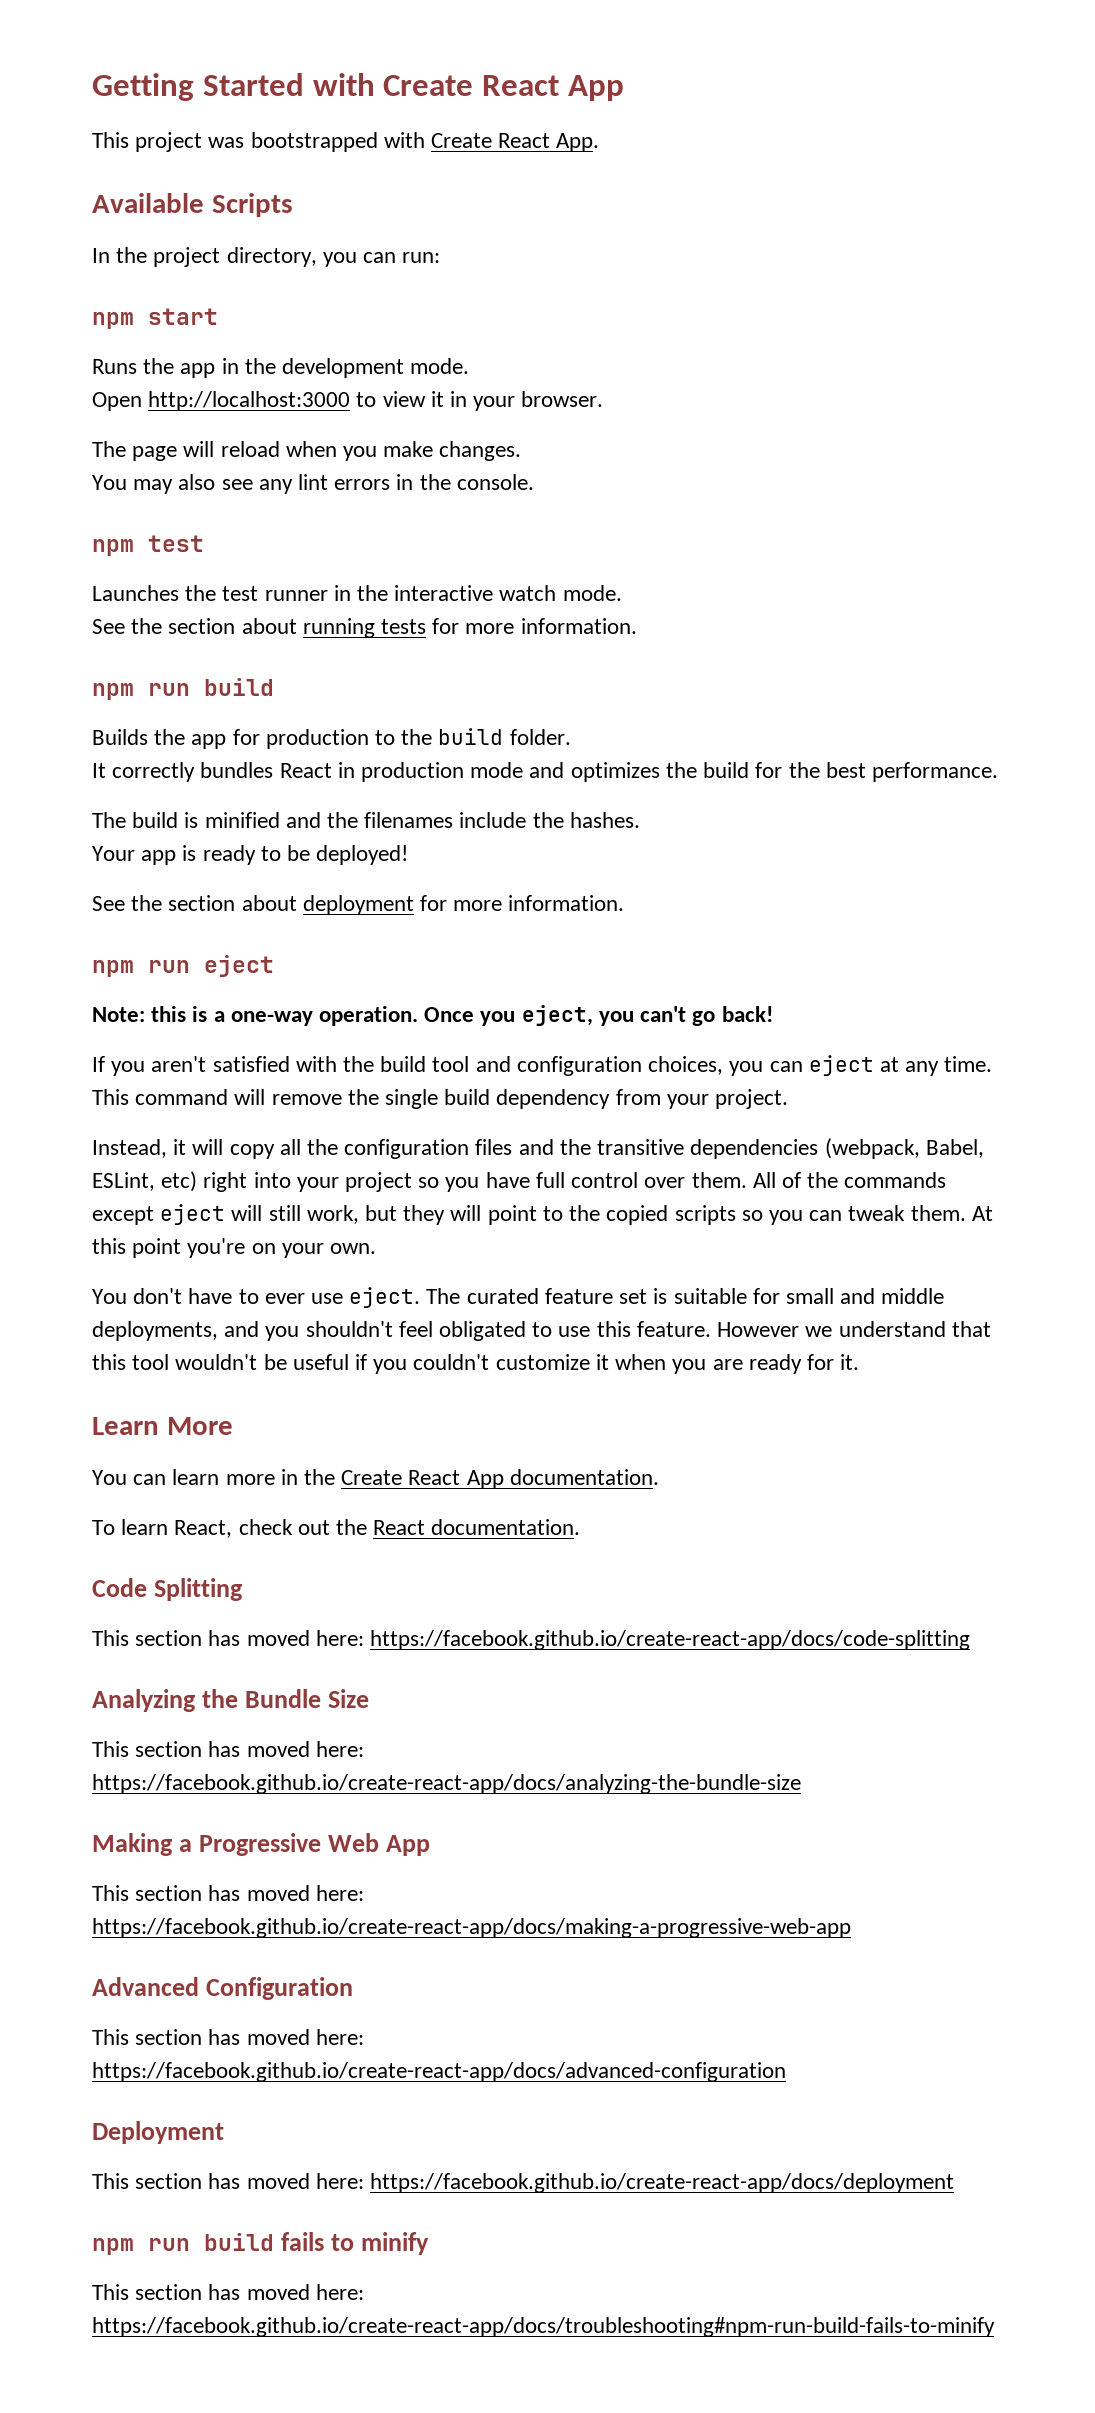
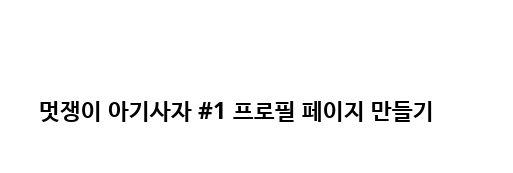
- Getting Started with Create React App
- This project was bootstrapped with Create React App.
- Available Scripts
- In the project directory, you can run:
- npm start
- Runs the app in the development mode.
- Open http://localhost:3000 to view it in your browser.
- The page will reload when you make changes.
- You may also see any lint errors in the console.
- npm test
- Launches the test runner in the interactive watch mode.
- See the section about running tests for more information.
- npm run build
- Builds the app for production to the build folder.
- It correctly bundles React in production mode and optimizes the build for the best performance.
- The build is minified and the filenames include the hashes.
- Your app is ready to be deployed!
- See the section about deployment for more information.
- npm run eject
- Note: this is a one-way operation. Once you eject, you can't go back!
- If you aren't satisfied with the build tool and configuration choices, you can eject at any time. This command will remove the single build dependency from your project.
- Instead, it will copy all the configuration files and the transitive dependencies (webpack, Babel, ESLint, etc) right into your project so you have full control over them. All of the commands except eject will still work, but they will point to the copied scripts so you can tweak them. At this point you're on your own.
- You don't have to ever use eject. The curated feature set is suitable for small and middle deployments, and you shouldn't feel obligated to use this feature. However we understand that this tool wouldn't be useful if you couldn't customize it when you are ready for it.
- Learn More
- You can learn more in the Create React App documentation.
- To learn React, check out the React documentation.
- Code Splitting
- This section has moved here: https://facebook.github.io/create-react-app/docs/code-splitting
- Analyzing the Bundle Size
- This section has moved here: https://facebook.github.io/create-react-app/docs/analyzing-the-bundle-size
- Making a Progressive Web App
- This section has moved here: https://facebook.github.io/create-react-app/docs/making-a-progressive-web-app
- Advanced Configuration
- This section has moved here: https://facebook.github.io/create-react-app/docs/advanced-configuration
- Deployment
- This section has moved here: https://facebook.github.io/create-react-app/docs/deployment
- npm run build fails to minify
- This section has moved here: https://facebook.github.io/create-react-app/docs/troubleshooting#npm-run-build-fails-to-minify
+ 멋쟁이 아기사자 #1 프로필 페이지 만들기

